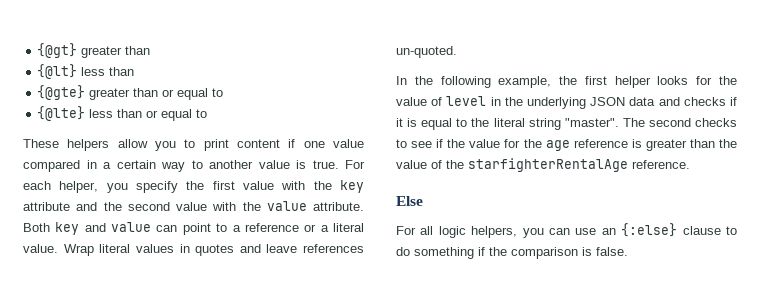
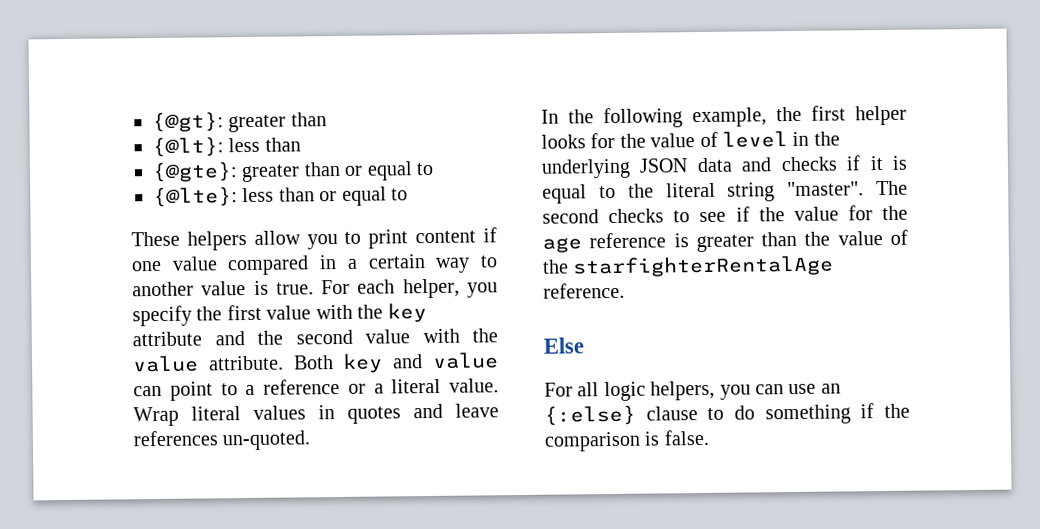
- {@gt} greater than
+ {@gt}: greater than
- {@lt} less than
+ {@lt}: less than
- {@gte} greater than or equal to
+ {@gte}: greater than or equal to
- {@lte} less than or equal to
+ {@lte}: less than or equal to

